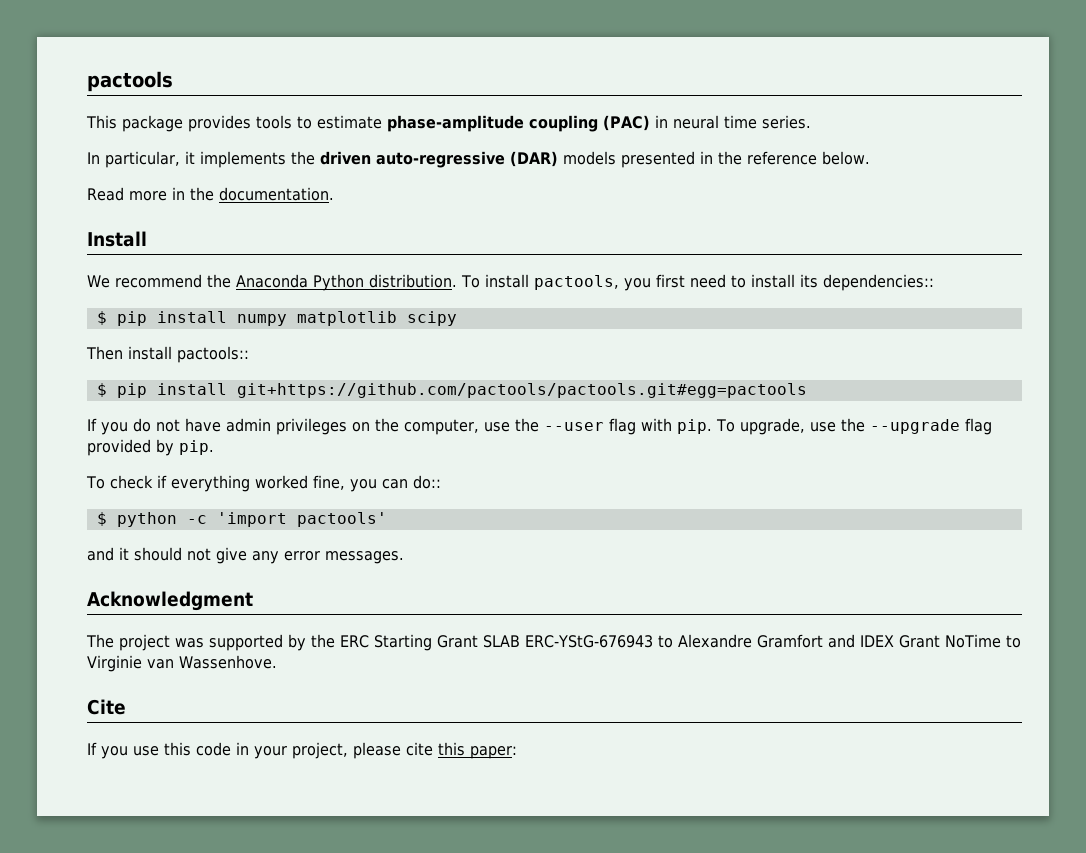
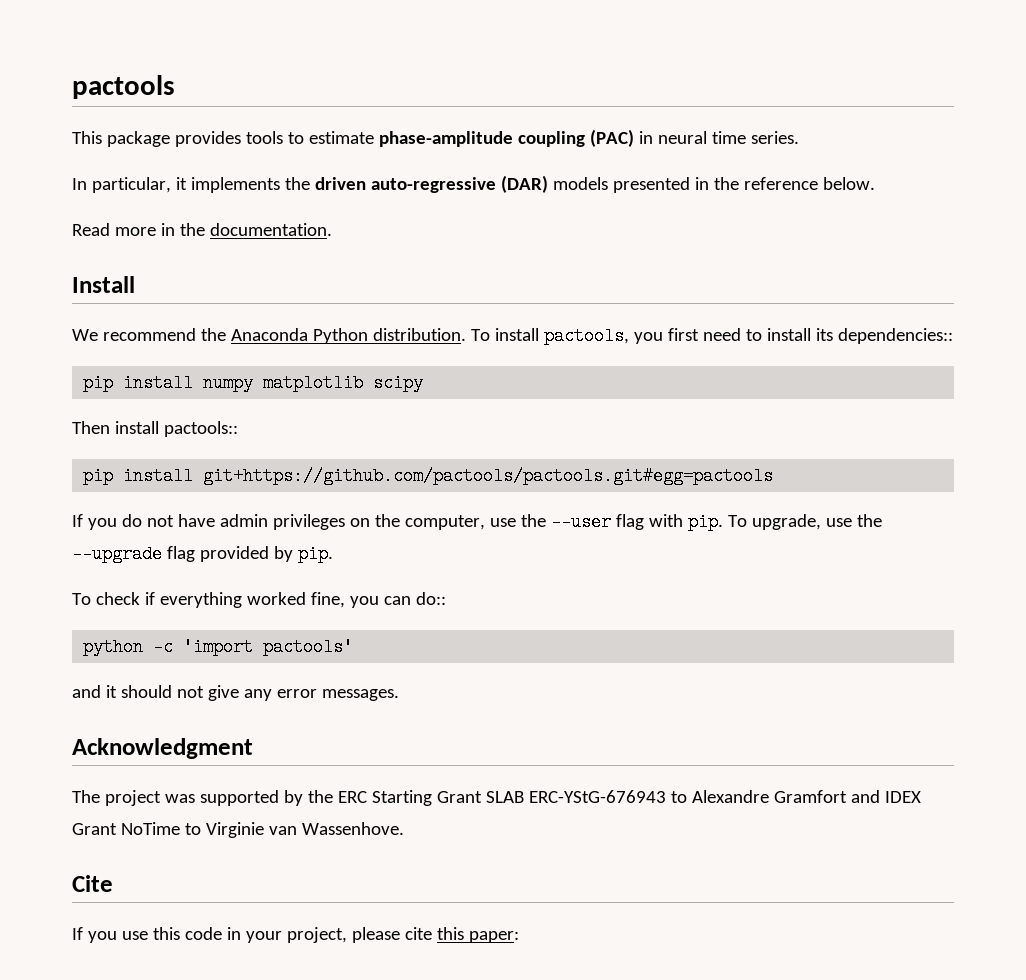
- $ pip install numpy matplotlib scipy
+ pip install numpy matplotlib scipy
- $ pip install git+https://github.com/pactools/pactools.git#egg=pactools
+ pip install git+https://github.com/pactools/pactools.git#egg=pactools
- $ python -c 'import pactools'
+ python -c 'import pactools'

